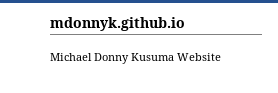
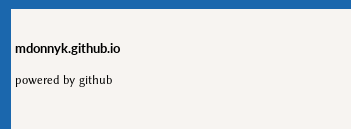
- Michael Donny Kusuma Website
+ powered by github

